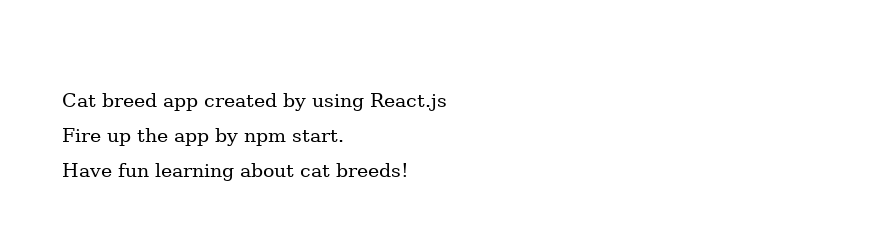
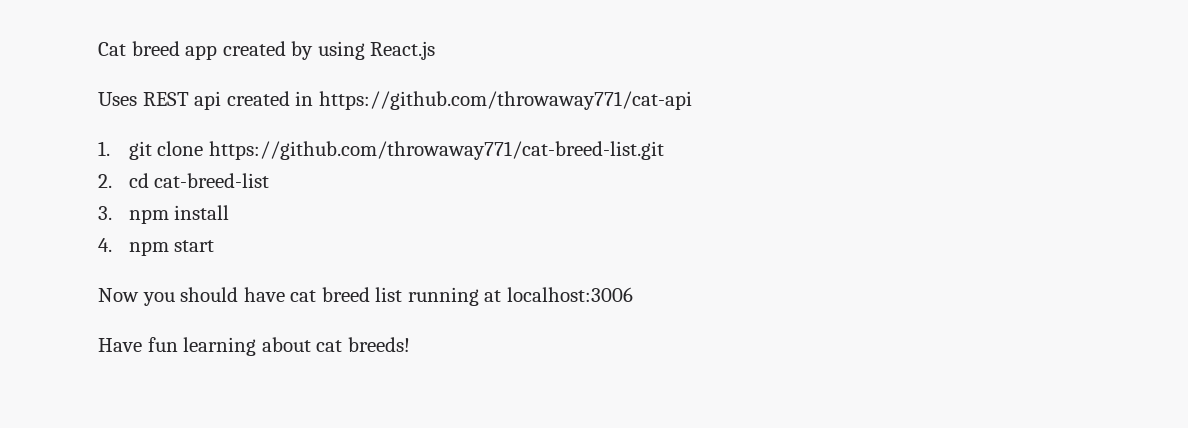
- Fire up the app by npm start.
+ Uses REST api created in https://github.com/throwaway771/cat-api
+ 1. git clone https://github.com/throwaway771/cat-breed-list.git
+ 2. cd cat-breed-list
+ 3. npm install
+ 4. npm start
+ Now you should have cat breed list running at localhost:3006

